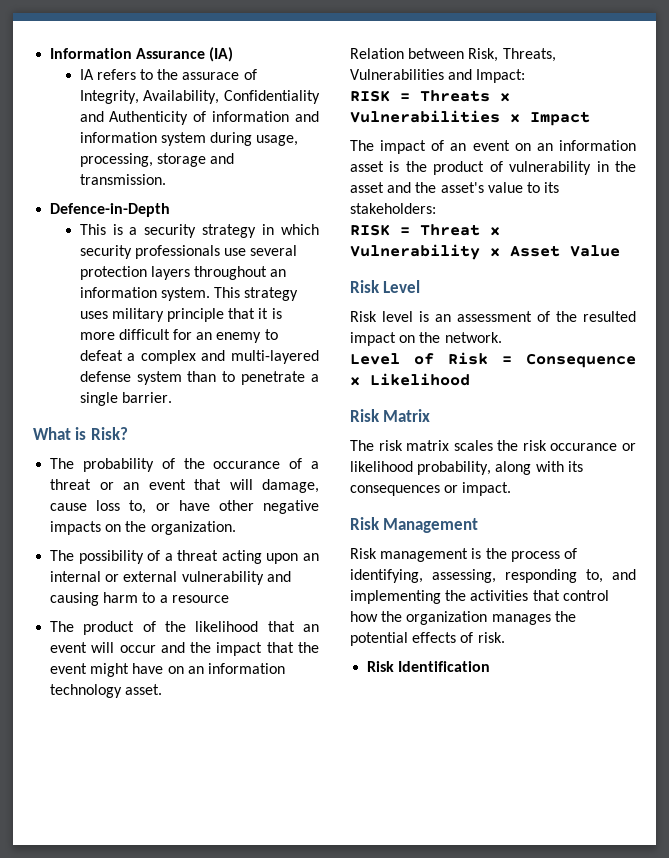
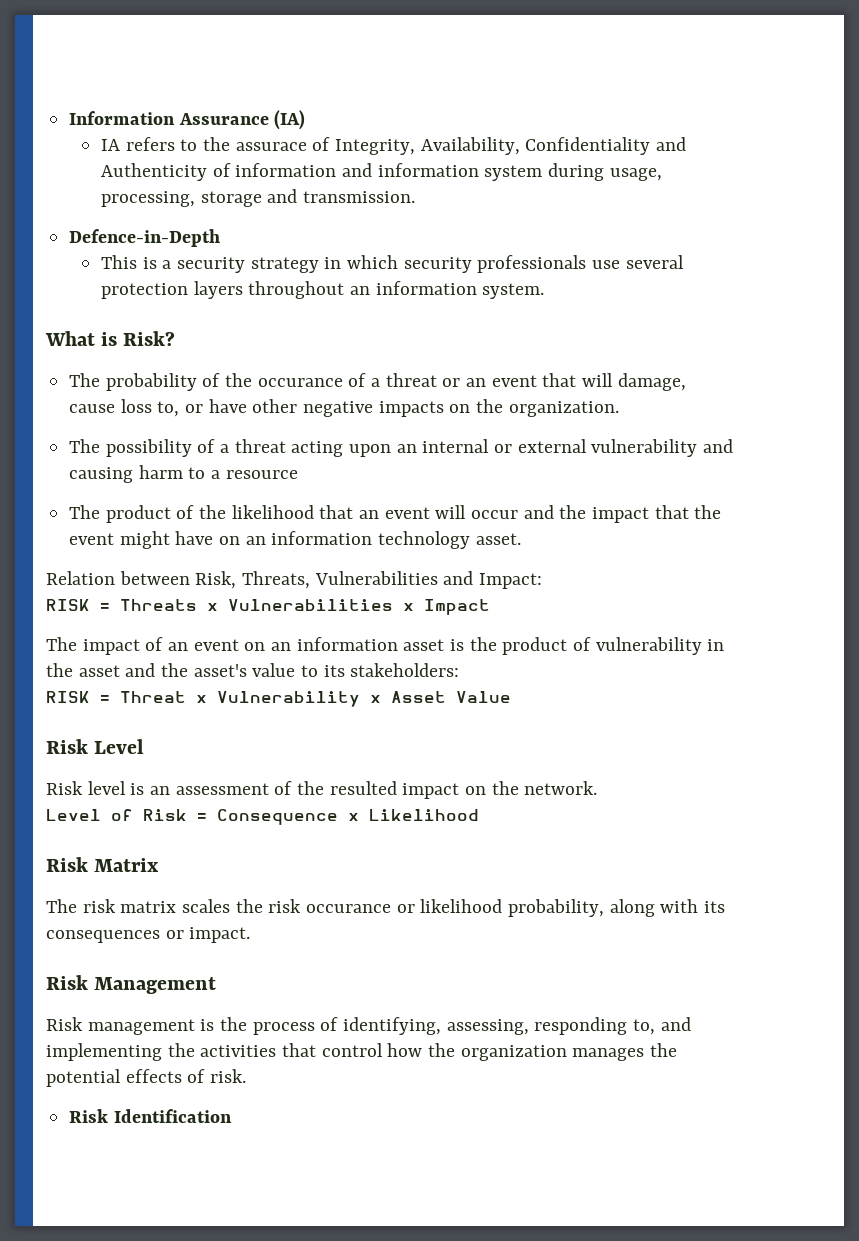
- This strategy uses military principle that it is more difficult for an enemy to defeat a complex and multi-layered defense system than to penetrate a single barrier.

